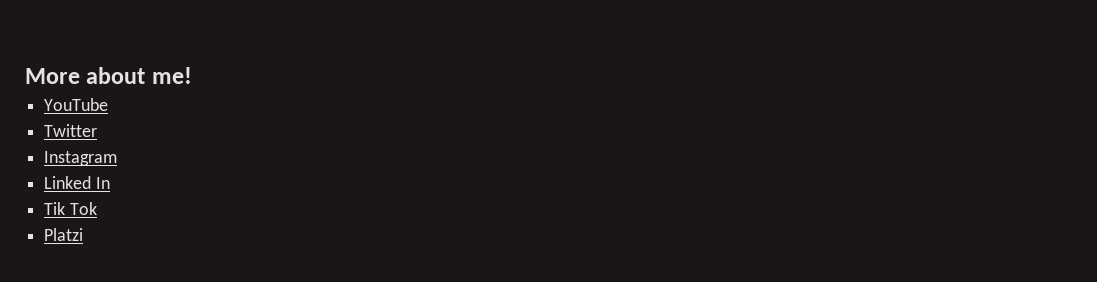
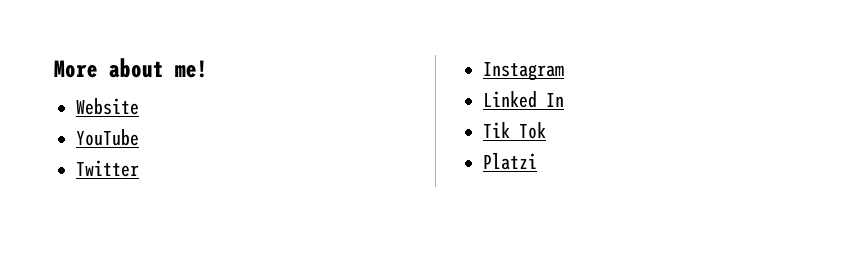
+ Website

